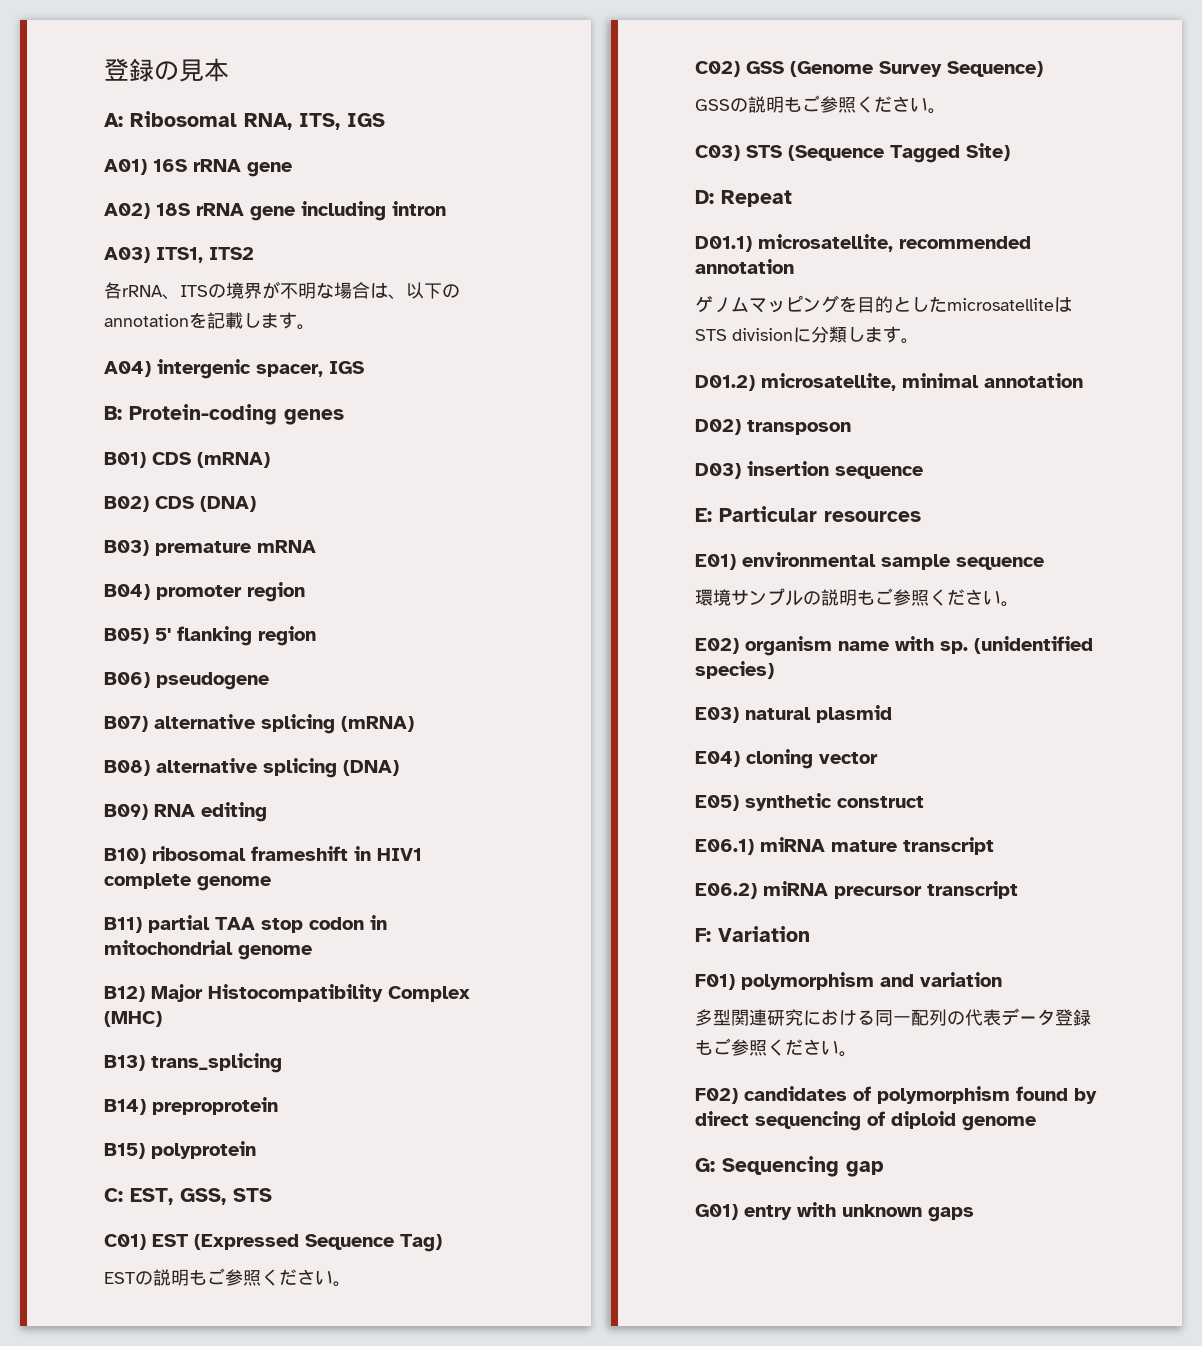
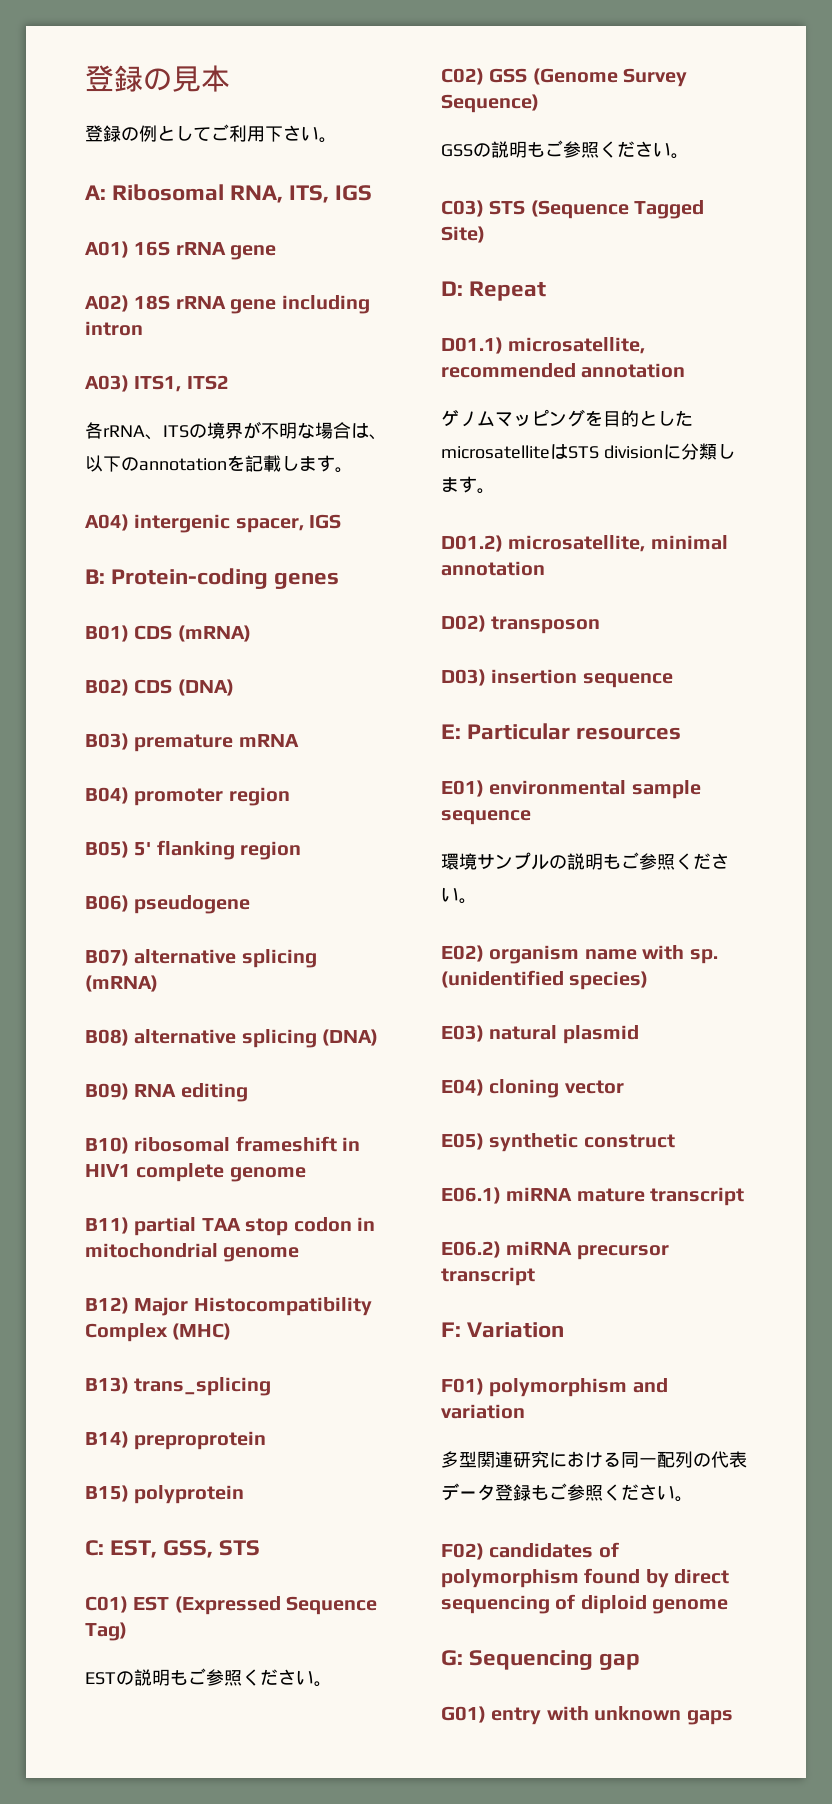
+ 登録の例としてご利用下さい。

